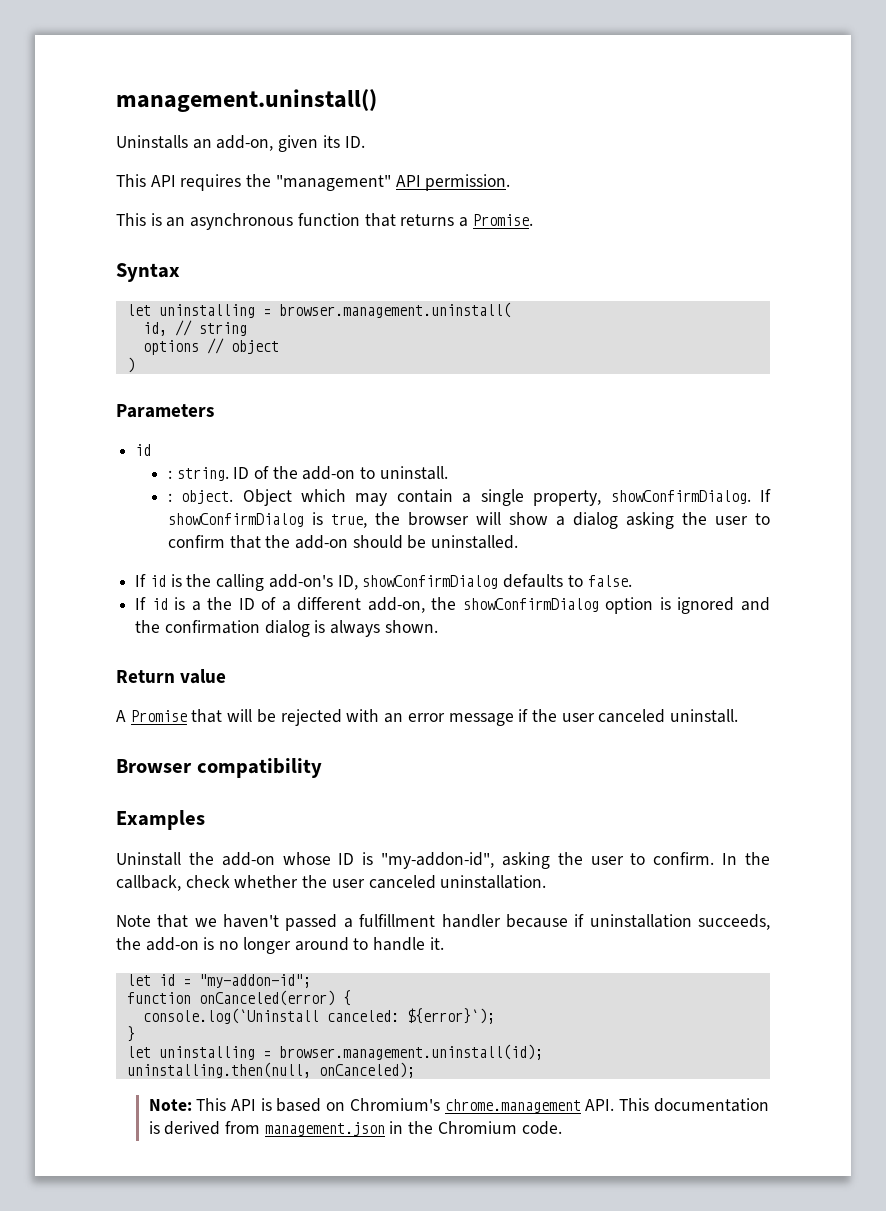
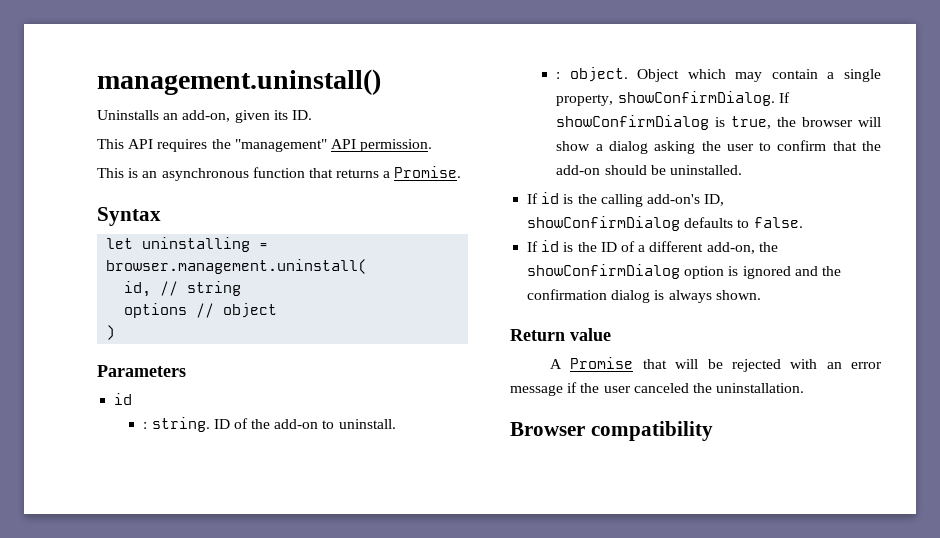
- If id is a the ID of a different add-on, the showConfirmDialog option is ignored and the confirmation dialog is always shown.
+ If id is the ID of a different add-on, the showConfirmDialog option is ignored and the confirmation dialog is always shown.
- A Promise that will be rejected with an error message if the user canceled uninstall.
+ A Promise that will be rejected with an error message if the user canceled the uninstallation.
- Examples
- Uninstall the add-on whose ID is "my-addon-id", asking the user to confirm. In the callback, check whether the user canceled uninstallation.
- Note that we haven't passed a fulfillment handler because if uninstallation succeeds, the add-on is no longer around to handle it.
- let id = "my-addon-id";
- function onCanceled(error) {
- console.log(`Uninstall canceled: ${error}`);
- }
- let uninstalling = browser.management.uninstall(id);
- uninstalling.then(null, onCanceled);
- Note: This API is based on Chromium's chrome.management API. This documentation is derived from management.json in the Chromium code.

